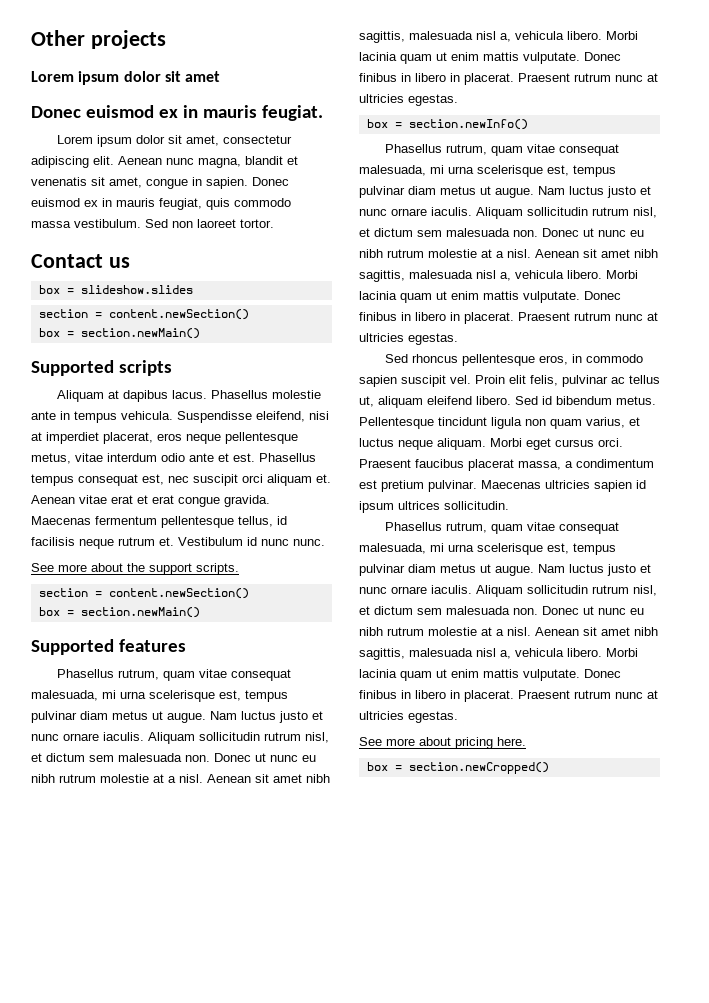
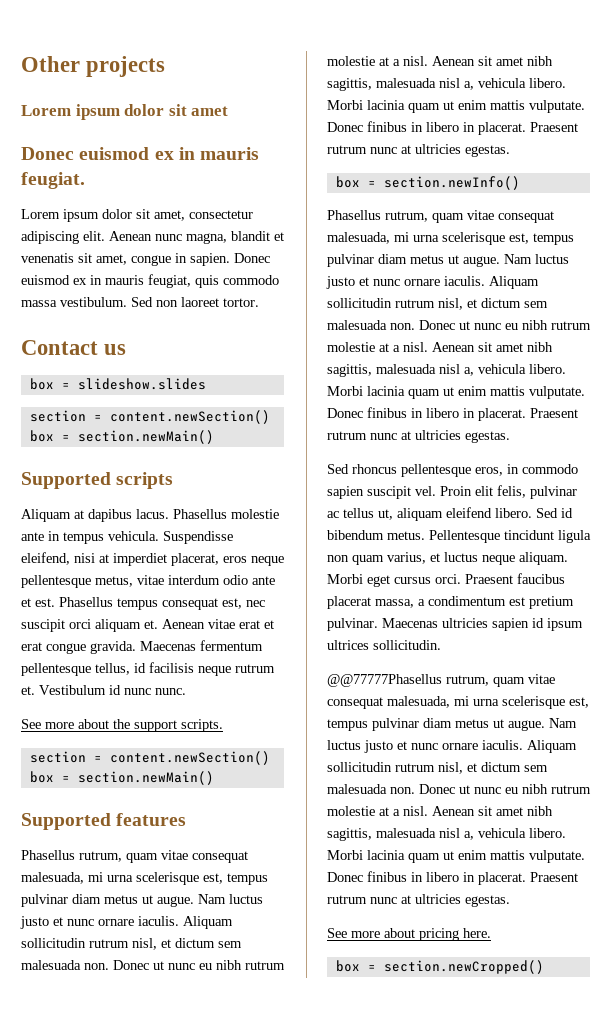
  Maecenas ultricies sapien id ipsum ultrices sollicitudin.
- Phasellus rutrum, quam vitae consequat malesuada, mi urna scelerisque est, tempus pulvinar diam metus ut augue.
+ @@77777Phasellus rutrum, quam vitae consequat malesuada, mi urna scelerisque est, tempus pulvinar diam metus ut augue.

